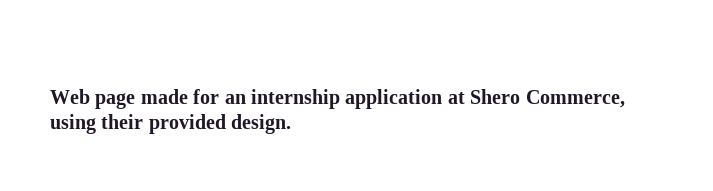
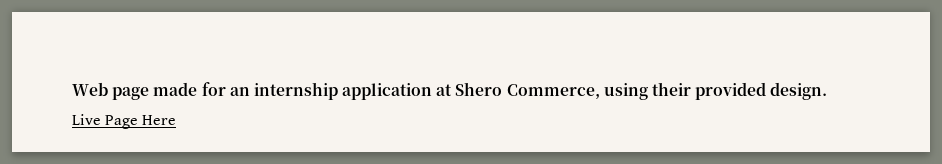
+ Live Page Here

